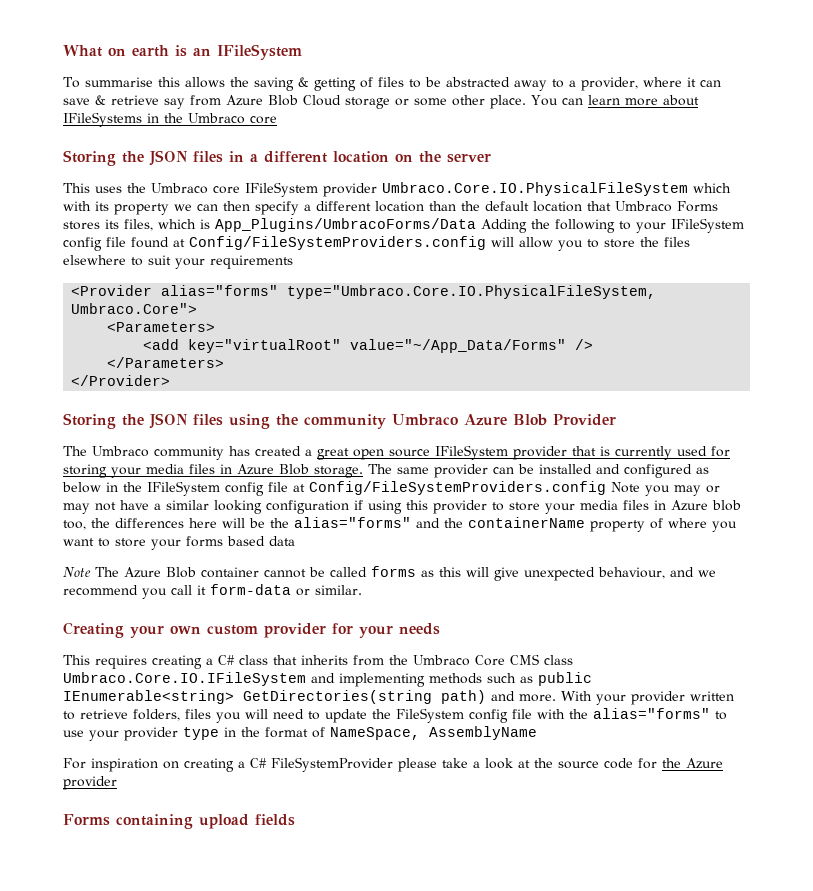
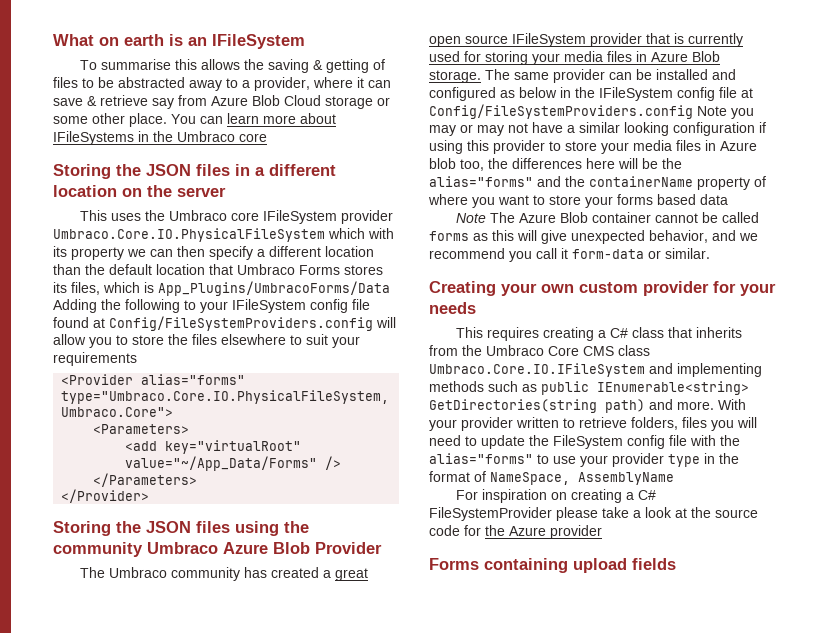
- Note The Azure Blob container cannot be called forms as this will give unexpected behaviour, and we recommend you call it form-data or similar.
+ Note The Azure Blob container cannot be called forms as this will give unexpected behavior, and we recommend you call it form-data or similar.

